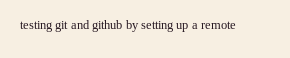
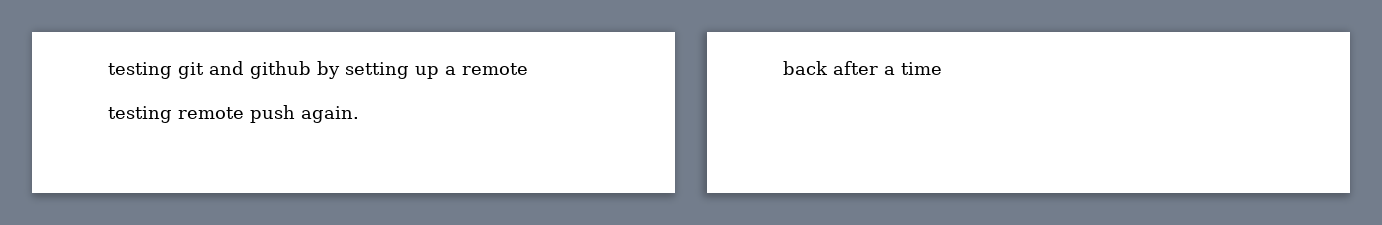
+ testing remote push again.
+ back after a time

